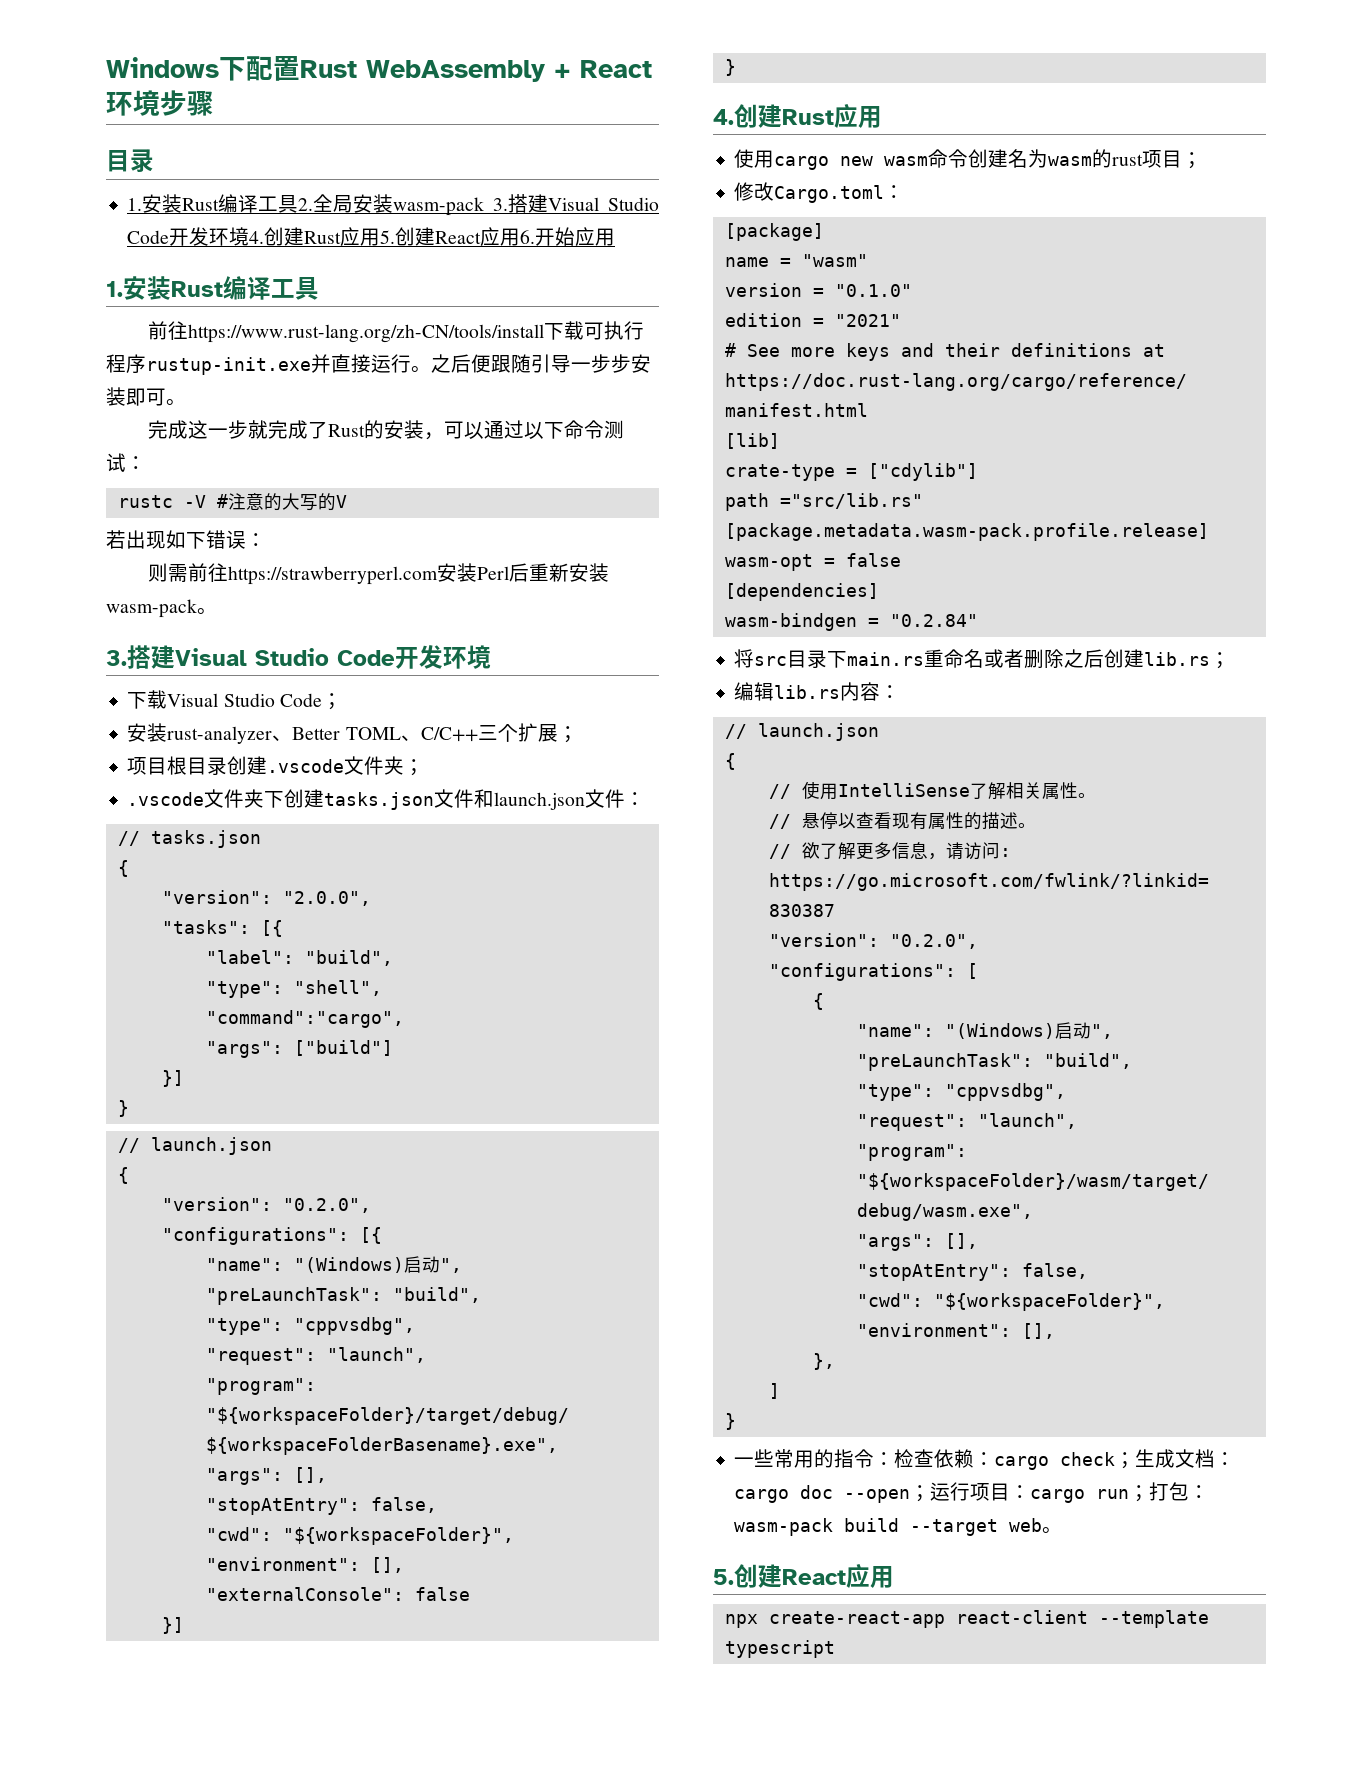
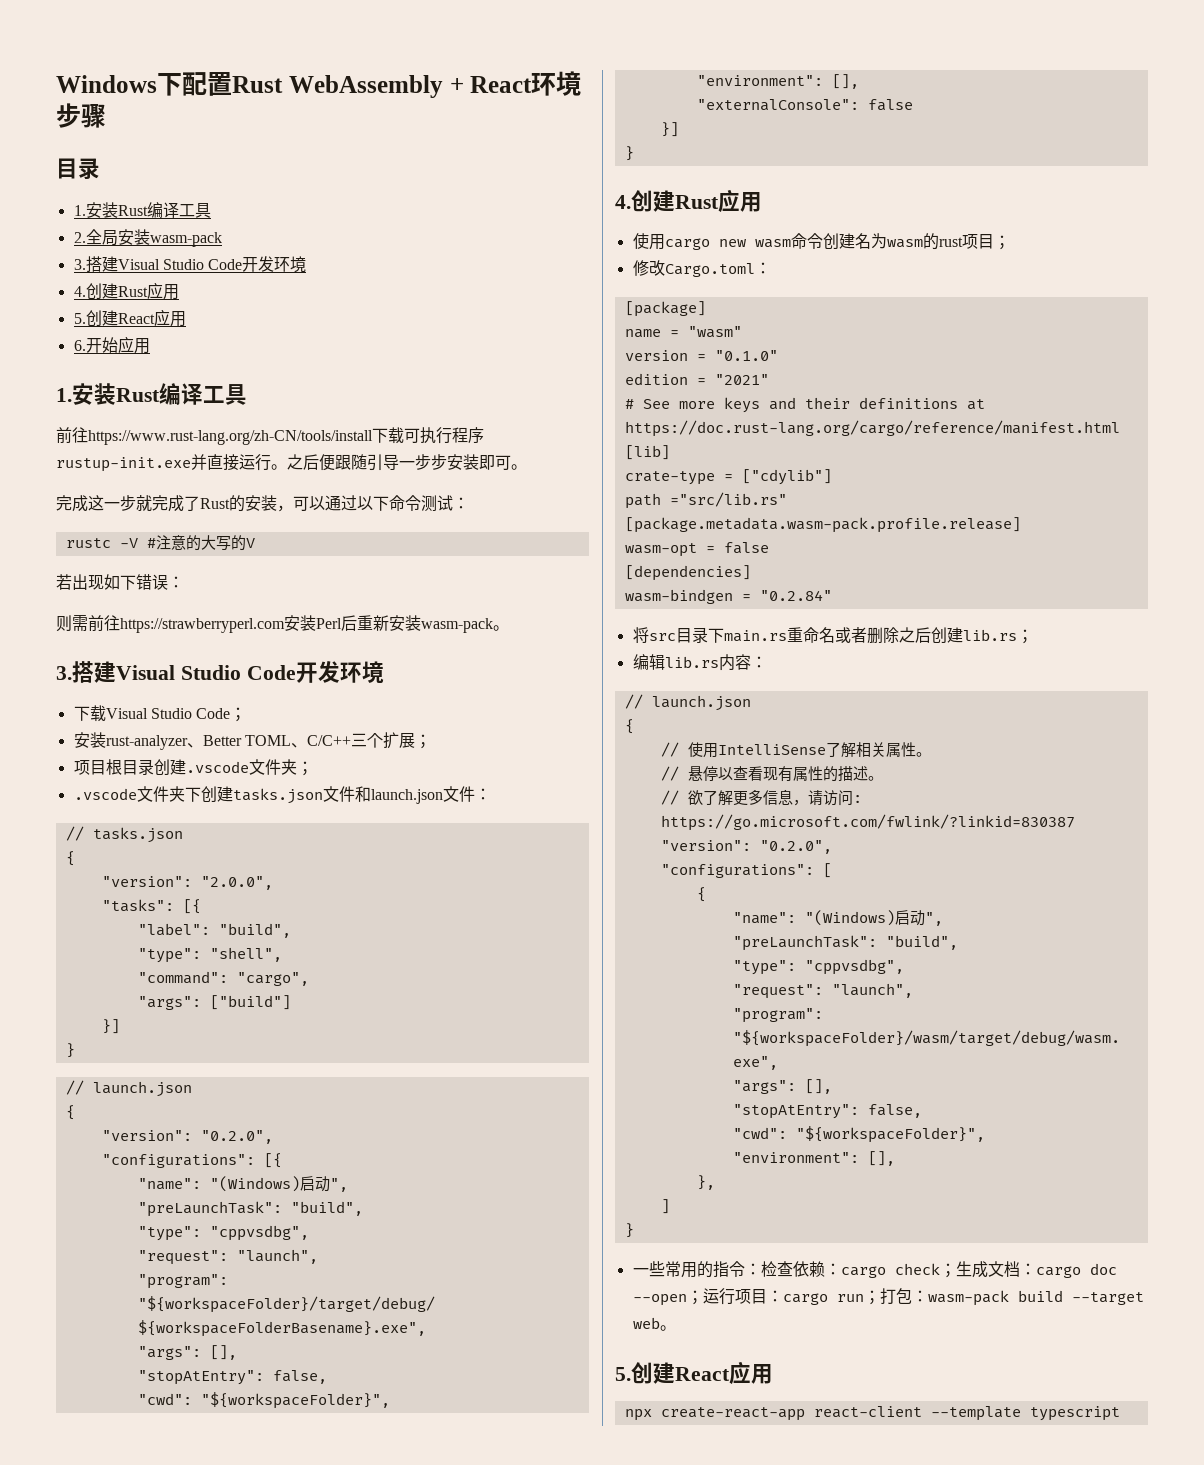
  Windows下配置Rust WebAssembly + React环境步骤
  目录
- 1.安装Rust编译工具2.全局安装wasm-pack 3.搭建Visual Studio Code开发环境4.创建Rust应用5.创建React应用6.开始应用
+ 1.安装Rust编译工具
+ 2.全局安装wasm-pack
+ 3.搭建Visual Studio Code开发环境
+ 4.创建Rust应用
+ 5.创建React应用
+ 6.开始应用
- "command":"cargo",
+ "command": "cargo",

